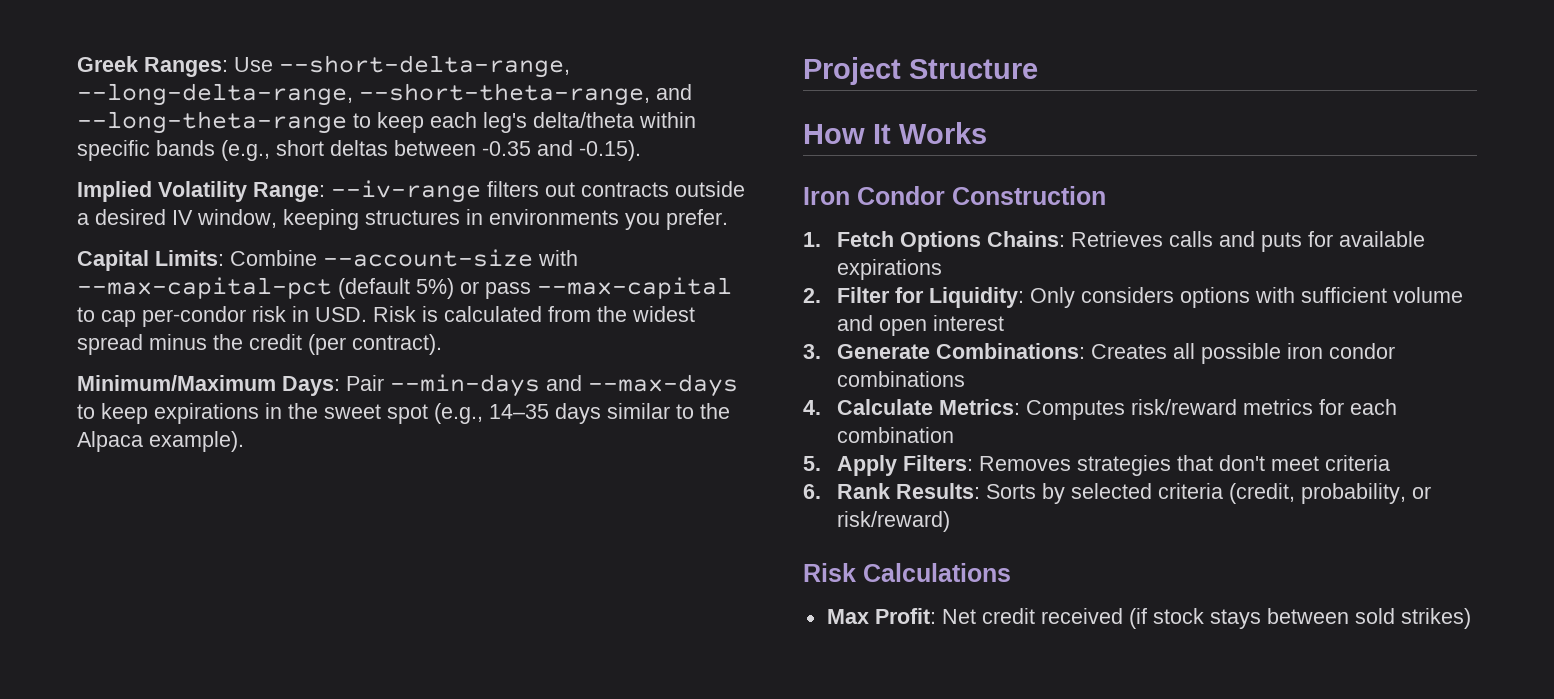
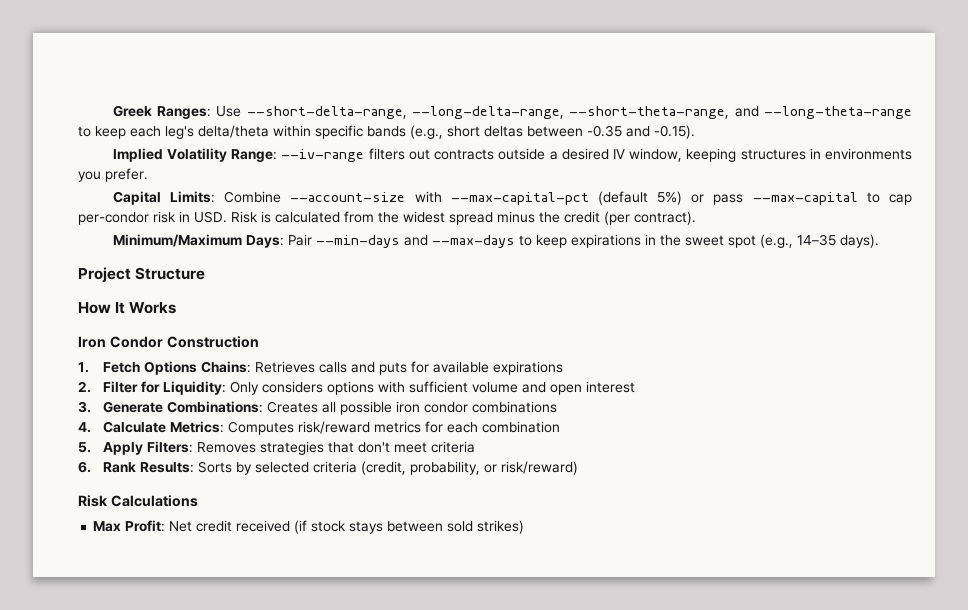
- Minimum/Maximum Days: Pair --min-days and --max-days to keep expirations in the sweet spot (e.g., 14–35 days similar to the Alpaca example).
+ Minimum/Maximum Days: Pair --min-days and --max-days to keep expirations in the sweet spot (e.g., 14–35 days).

